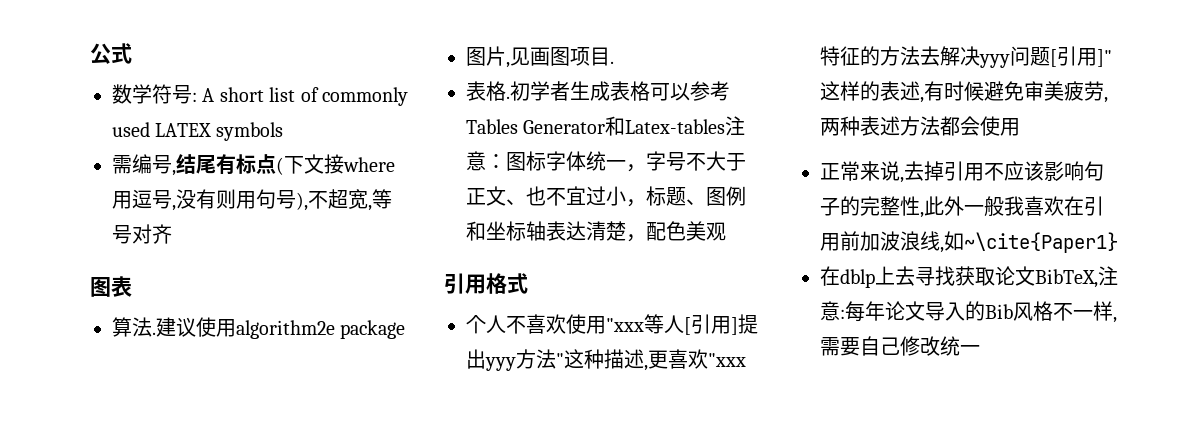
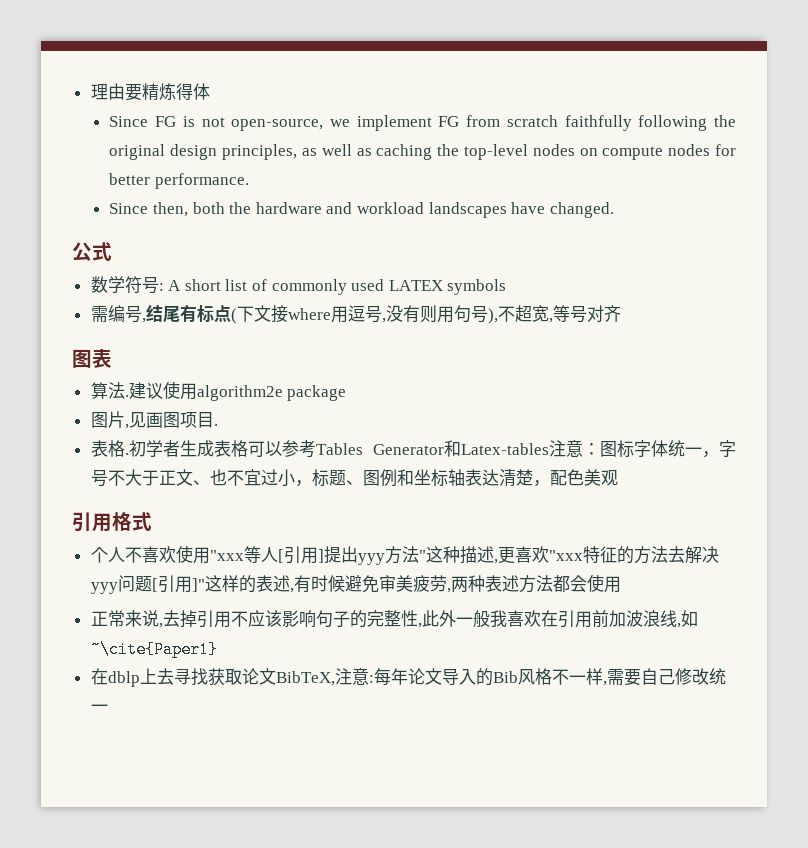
+ 理由要精炼得体
+ Since FG is not open-source, we implement FG from scratch faithfully following the original design principles, as well as caching the top-level nodes on compute nodes for better performance.
+ Since then, both the hardware and workload landscapes have changed.

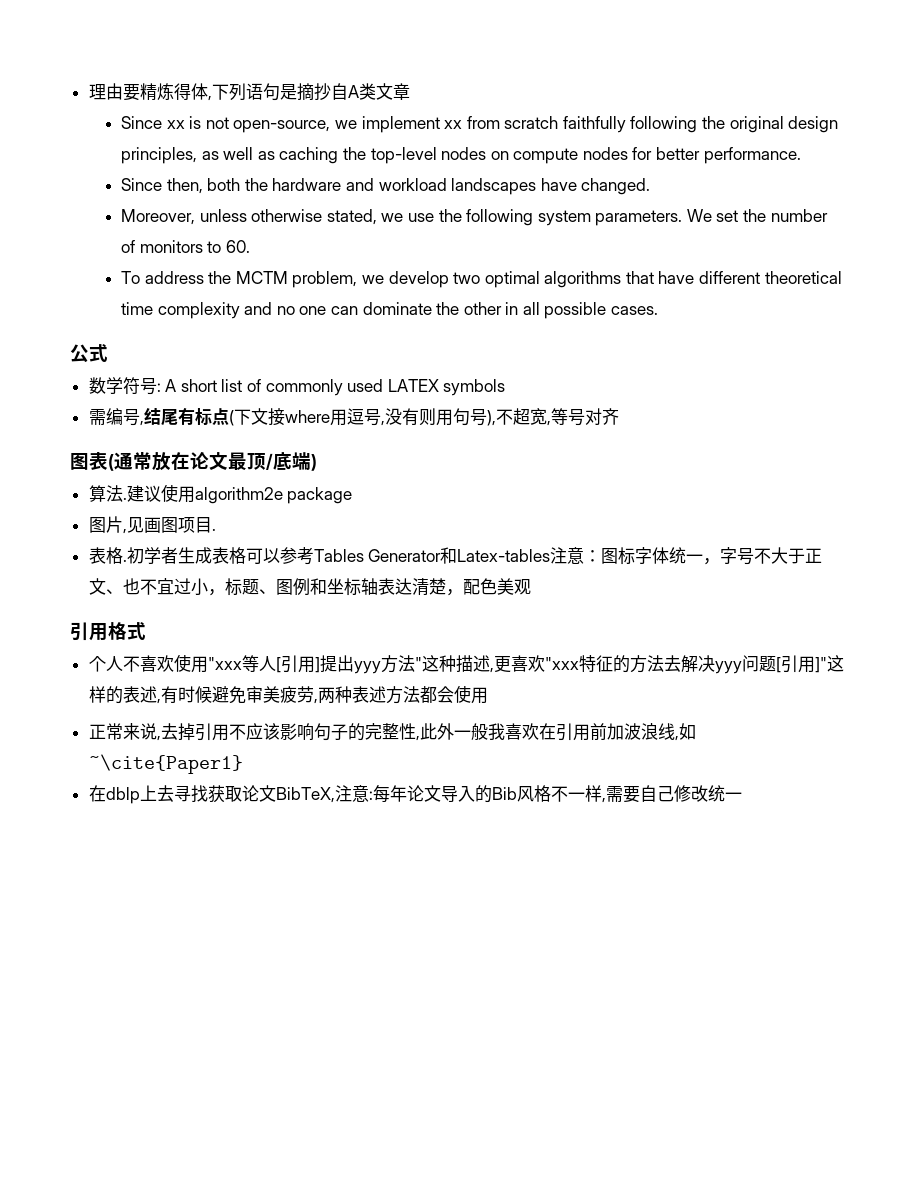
- 理由要精炼得体
- Since FG is not open-source, we implement FG from scratch faithfully following the original design principles, as well as caching the top-level nodes on compute nodes for better performance.
+ 理由要精炼得体,下列语句是摘抄自A类文章
+ Since xx is not open-source, we implement xx from scratch faithfully following the original design principles, as well as caching the top-level nodes on compute nodes for better performance.
+ Moreover, unless otherwise stated, we use the following system parameters. We set the number of monitors to 60.
+ To address the MCTM problem, we develop two optimal algorithms that have different theoretical time complexity and no one can dominate the other in all possible cases.
- 图表
+ 图表(通常放在论文最顶/底端)

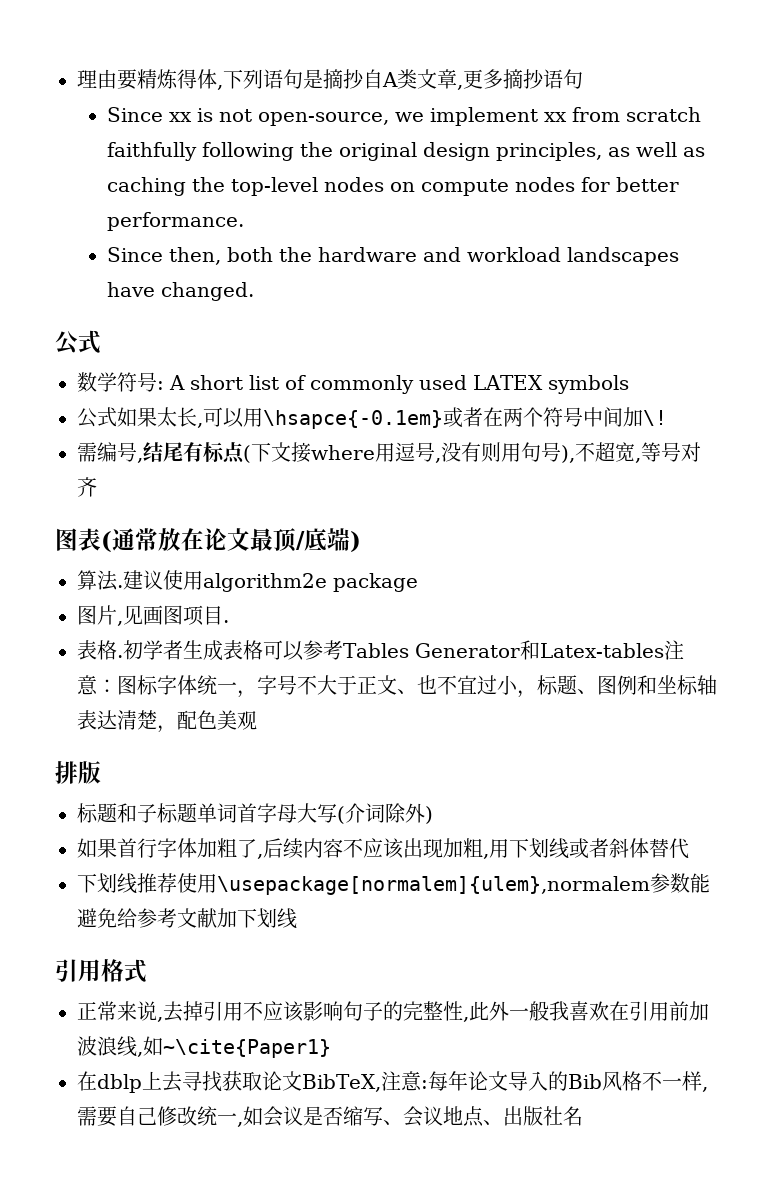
- 理由要精炼得体,下列语句是摘抄自A类文章
+ 理由要精炼得体,下列语句是摘抄自A类文章,更多摘抄语句
- Moreover, unless otherwise stated, we use the following system parameters. We set the number of monitors to 60.
- To address the MCTM problem, we develop two optimal algorithms that have different theoretical time complexity and no one can dominate the other in all possible cases.
+ 公式如果太长,可以用\hsapce{-0.1em}或者在两个符号中间加\!
+ 排版
+ 标题和子标题单词首字母大写(介词除外)
+ 如果首行字体加粗了,后续内容不应该出现加粗,用下划线或者斜体替代
+ 下划线推荐使用\usepackage[normalem]{ulem},normalem参数能避免给参考文献加下划线
  引用格式
- 个人不喜欢使用"xxx等人[引用]提出yyy方法"这种描述,更喜欢"xxx特征的方法去解决yyy问题[引用]"这样的表述,有时候避免审美疲劳,两种表述方法都会使用
- 在dblp上去寻找获取论文BibTeX,注意:每年论文导入的Bib风格不一样,需要自己修改统一
+ 在dblp上去寻找获取论文BibTeX,注意:每年论文导入的Bib风格不一样,需要自己修改统一,如会议是否缩写、会议地点、出版社名

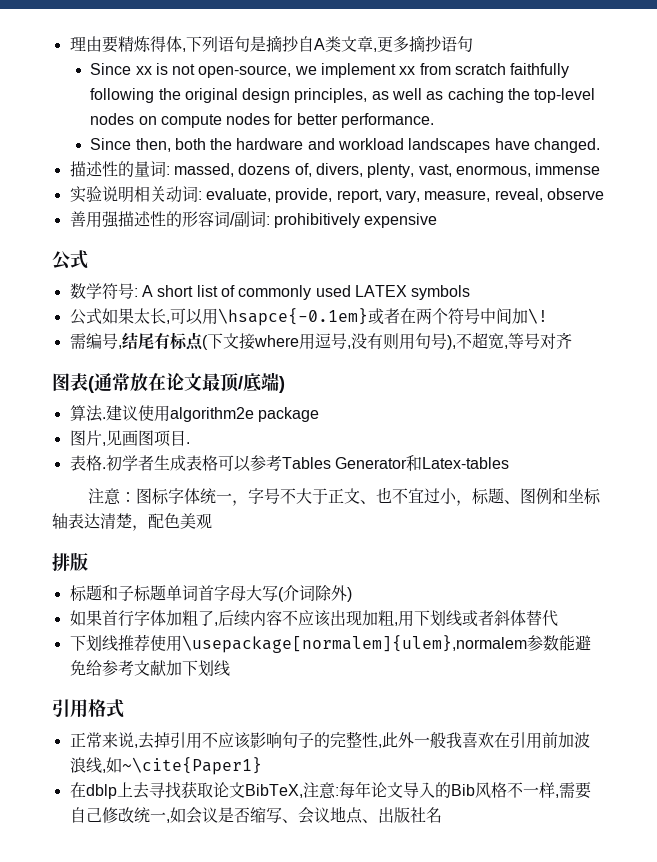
+ 描述性的量词: massed, dozens of, divers, plenty, vast, enormous, immense
+ 实验说明相关动词: evaluate, provide, report, vary, measure, reveal, observe
+ 善用强描述性的形容词/副词: prohibitively expensive
- 初学者生成表格可以参考Tables Generator和Latex-tables注意：图标字体统一，字号不大于正文、也不宜过小，标题、图例和坐标轴表达清楚，配色美观
+ 初学者生成表格可以参考Tables Generator和Latex-tables
+ 注意：图标字体统一，字号不大于正文、也不宜过小，标题、图例和坐标轴表达清楚，配色美观

